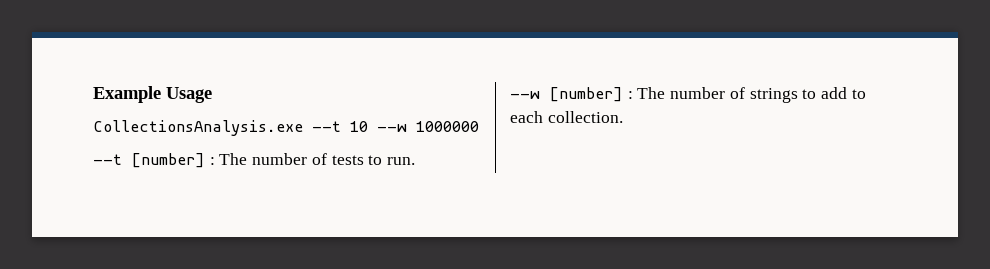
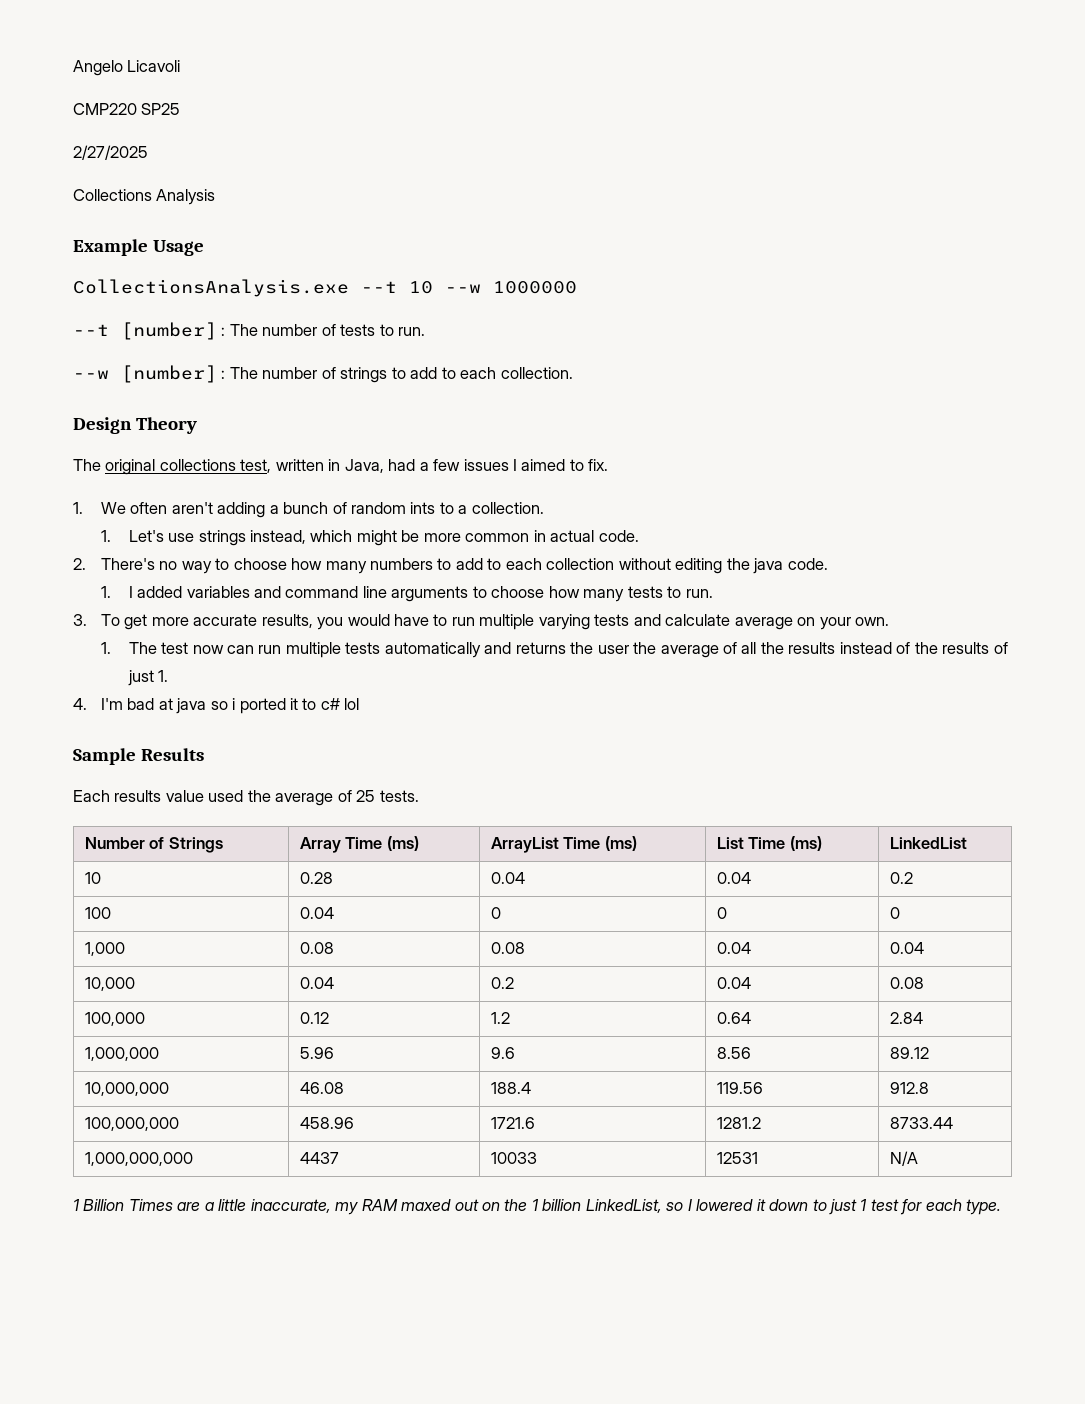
+ Angelo Licavoli
+ CMP220 SP25
+ 2/27/2025
+ Collections Analysis
+ Design Theory
+ The original collections test, written in Java, had a few issues I aimed to fix.
+ 1. We often aren't adding a bunch of random ints to a collection.
+ 1. Let's use strings instead, which might be more common in actual code.
+ 2. There's no way to choose how many numbers to add to each collection without editing the java code.
+ 1. I added variables and command line arguments to choose how many tests to run.
+ 3. To get more accurate results, you would have to run multiple varying tests and calculate average on your own.
+ 1. The test now can run multiple tests automatically and returns the user the average of all the results instead of the results of just 1.
+ 4. I'm bad at java so i ported it to c# lol
+ Sample Results
+ Each results value used the average of 25 tests.
+ Number of Strings | Array Time (ms) | ArrayList Time (ms) | List Time (ms) | LinkedList
+ 10 | 0.28 | 0.04 | 0.04 | 0.2
+ 100 | 0.04 | 0 | 0 | 0
+ 1,000 | 0.08 | 0.08 | 0.04 | 0.04
+ 10,000 | 0.04 | 0.2 | 0.04 | 0.08
+ 100,000 | 0.12 | 1.2 | 0.64 | 2.84
+ 1,000,000 | 5.96 | 9.6 | 8.56 | 89.12
+ 10,000,000 | 46.08 | 188.4 | 119.56 | 912.8
+ 100,000,000 | 458.96 | 1721.6 | 1281.2 | 8733.44
+ 1,000,000,000 | 4437 | 10033 | 12531 | N/A
+ 1 Billion Times are a little inaccurate, my RAM maxed out on the 1 billion LinkedList, so I lowered it down to just 1 test for each type.

